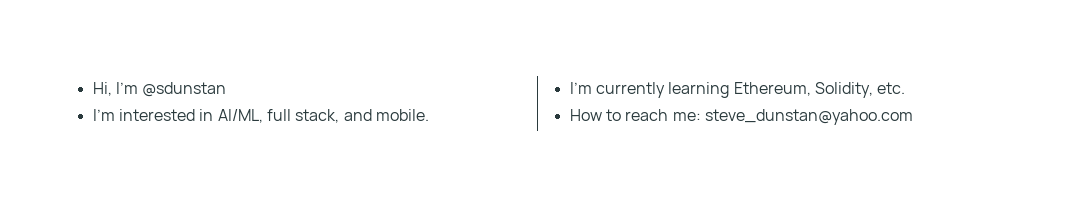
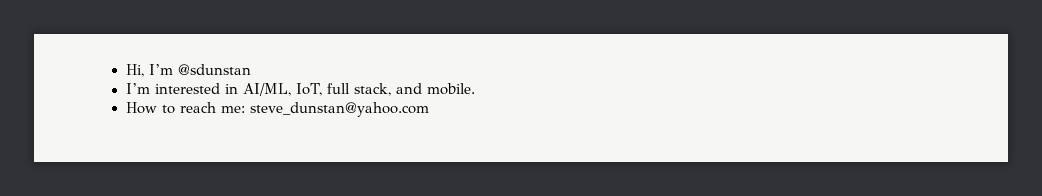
- I’m interested in AI/ML, full stack, and mobile.
+ I’m interested in AI/ML, IoT, full stack, and mobile.
- I’m currently learning Ethereum, Solidity, etc.

